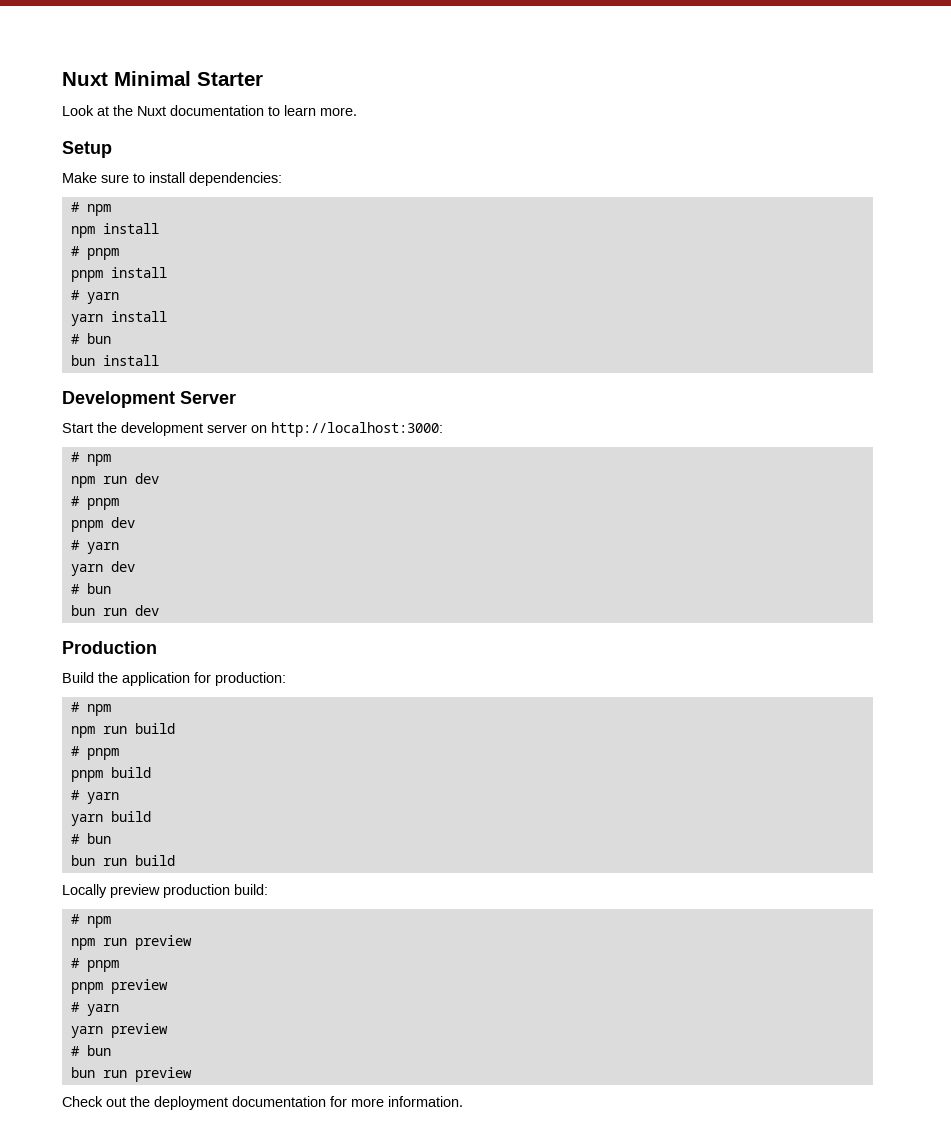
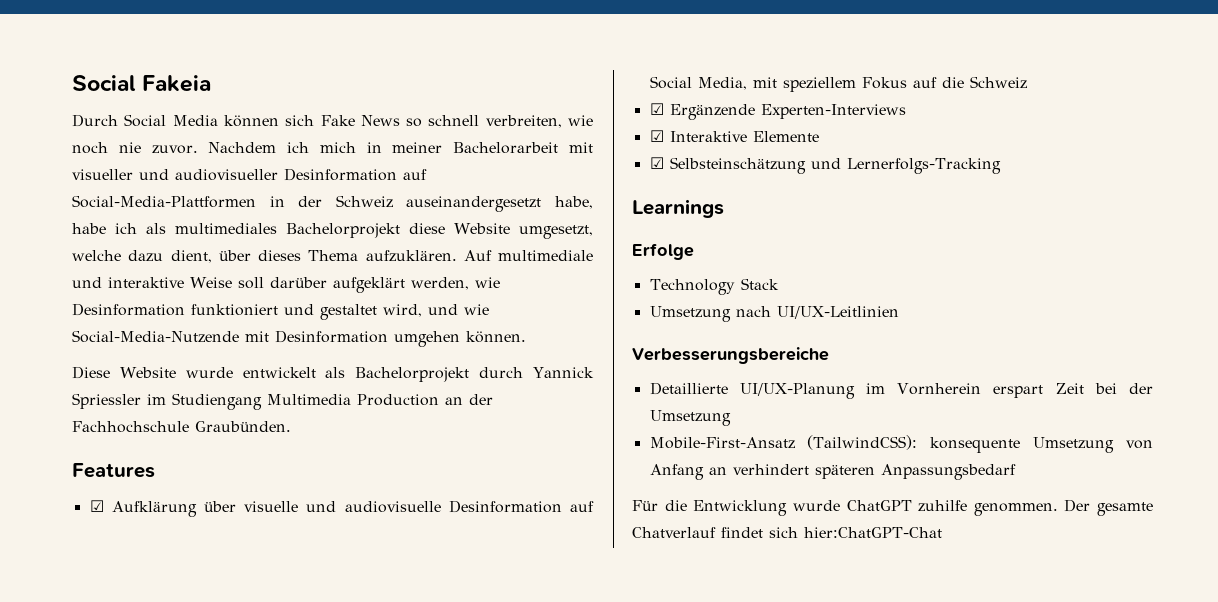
- Nuxt Minimal Starter
- Look at the Nuxt documentation to learn more.
- Setup
- Make sure to install dependencies:
- # npm
- npm install
- # pnpm
- pnpm install
- # yarn
- yarn install
- # bun
- bun install
- Development Server
- Start the development server on http://localhost:3000:
- # npm
- npm run dev
- # pnpm
- pnpm dev
- # yarn
- yarn dev
- # bun
- bun run dev
- Production
- Build the application for production:
- # npm
- npm run build
- # pnpm
- pnpm build
- # yarn
- yarn build
- # bun
- bun run build
- Locally preview production build:
- # npm
- npm run preview
- # pnpm
- pnpm preview
- # yarn
- yarn preview
- # bun
- bun run preview
- Check out the deployment documentation for more information.
+ Social Fakeia
+ Durch Social Media können sich Fake News so schnell verbreiten, wie noch nie zuvor. Nachdem ich mich in meiner Bachelorarbeit mit visueller und audiovisueller Desinformation auf Social-Media-Plattformen in der Schweiz auseinandergesetzt habe, habe ich als multimediales Bachelorprojekt diese Website umgesetzt, welche dazu dient, über dieses Thema aufzuklären. Auf multimediale und interaktive Weise soll darüber aufgeklärt werden, wie Desinformation funktioniert und gestaltet wird, und wie Social-Media-Nutzende mit Desinformation umgehen können.
+ Diese Website wurde entwickelt als Bachelorprojekt durch Yannick Spriessler im Studiengang Multimedia Production an der Fachhochschule Graubünden.
+ Features
+ ☑ Aufklärung über visuelle und audiovisuelle Desinformation auf Social Media, mit speziellem Fokus auf die Schweiz
+ ☑ Ergänzende Experten-Interviews
+ ☑ Interaktive Elemente
+ ☑ Selbsteinschätzung und Lernerfolgs-Tracking
+ Learnings
+ Erfolge
+ Technology Stack
+ Umsetzung nach UI/UX-Leitlinien
+ Verbesserungsbereiche
+ Detaillierte UI/UX-Planung im Vornherein erspart Zeit bei der Umsetzung
+ Mobile-First-Ansatz (TailwindCSS): konsequente Umsetzung von Anfang an verhindert späteren Anpassungsbedarf
+ Für die Entwicklung wurde ChatGPT zuhilfe genommen. Der gesamte Chatverlauf findet sich hier:ChatGPT-Chat

